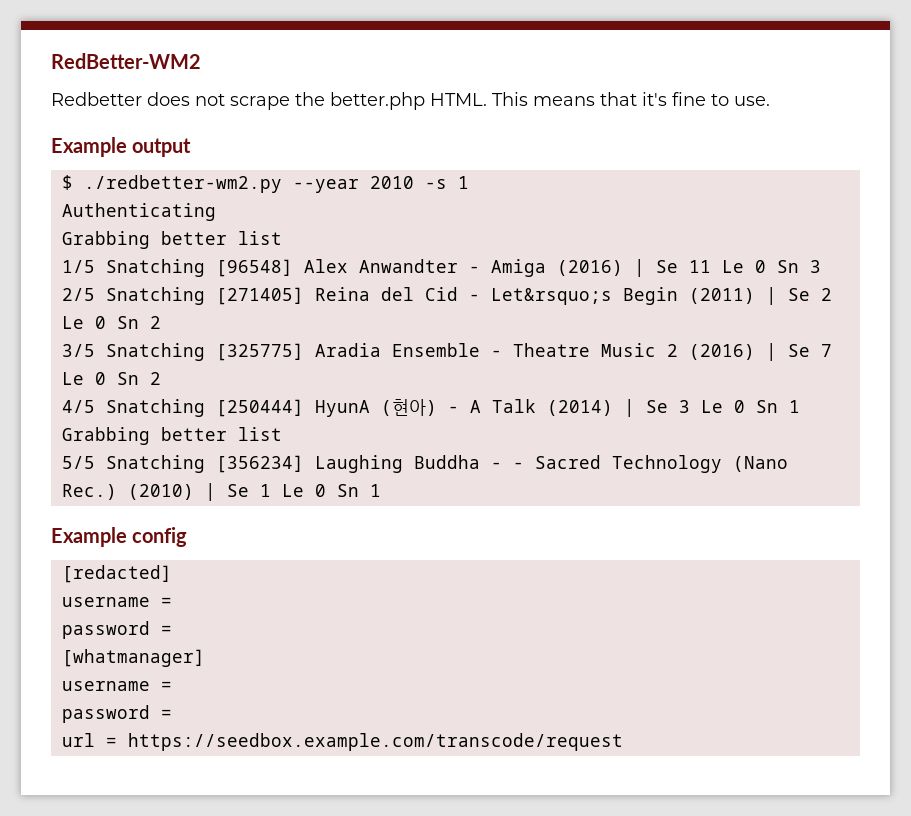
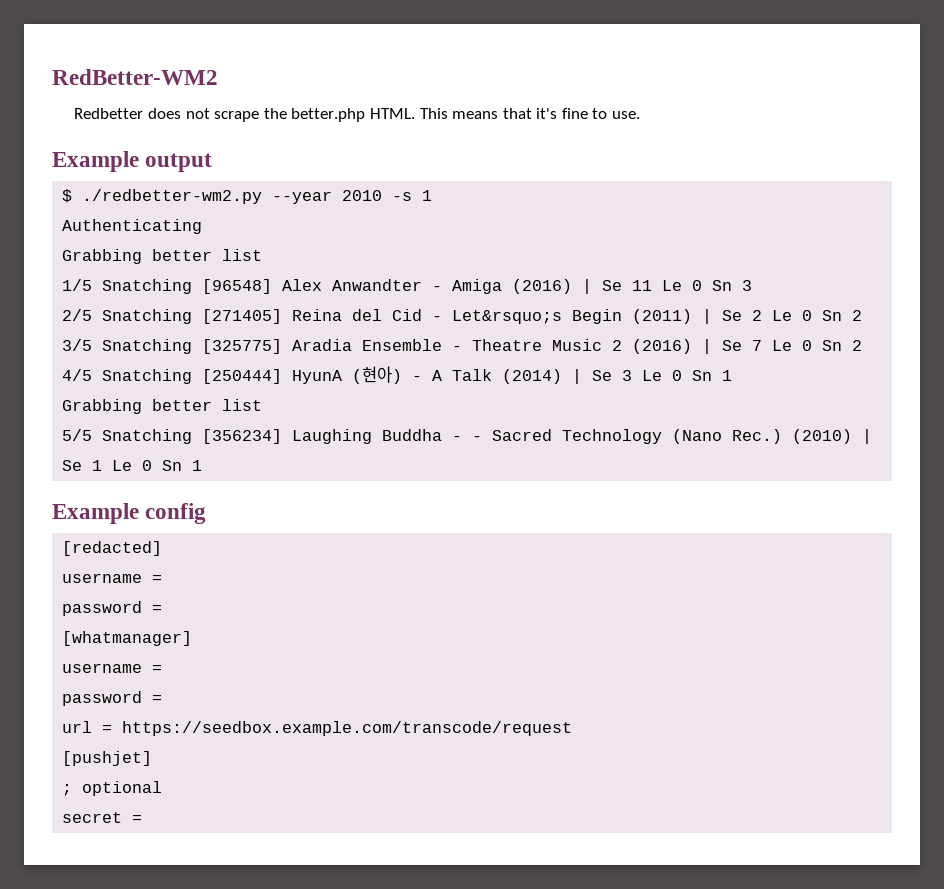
+ [pushjet]
+ ; optional
+ secret =

